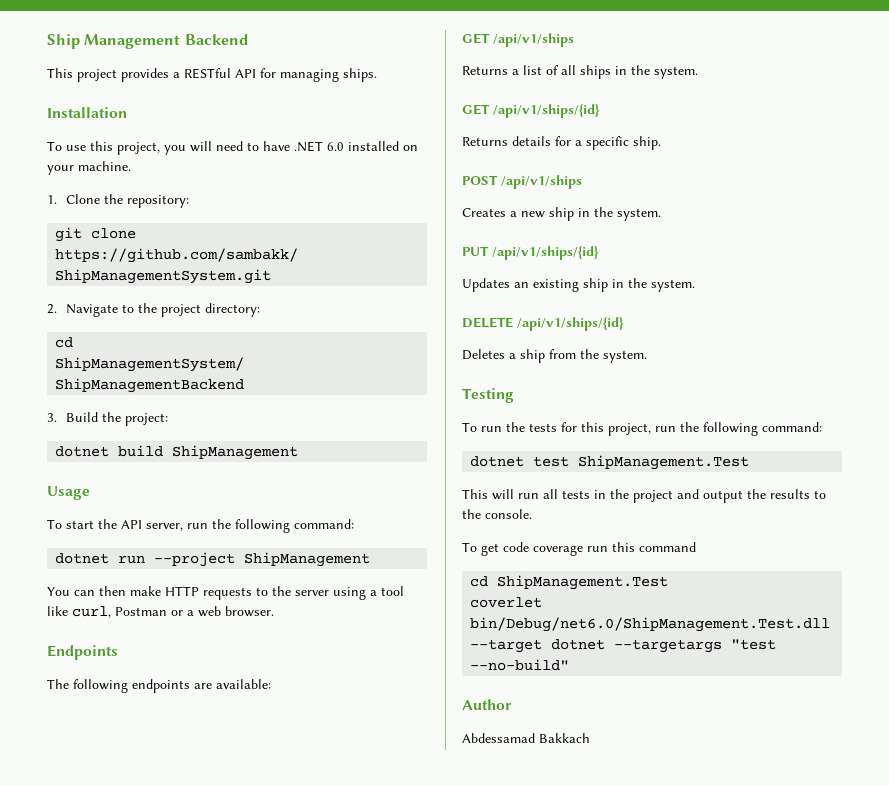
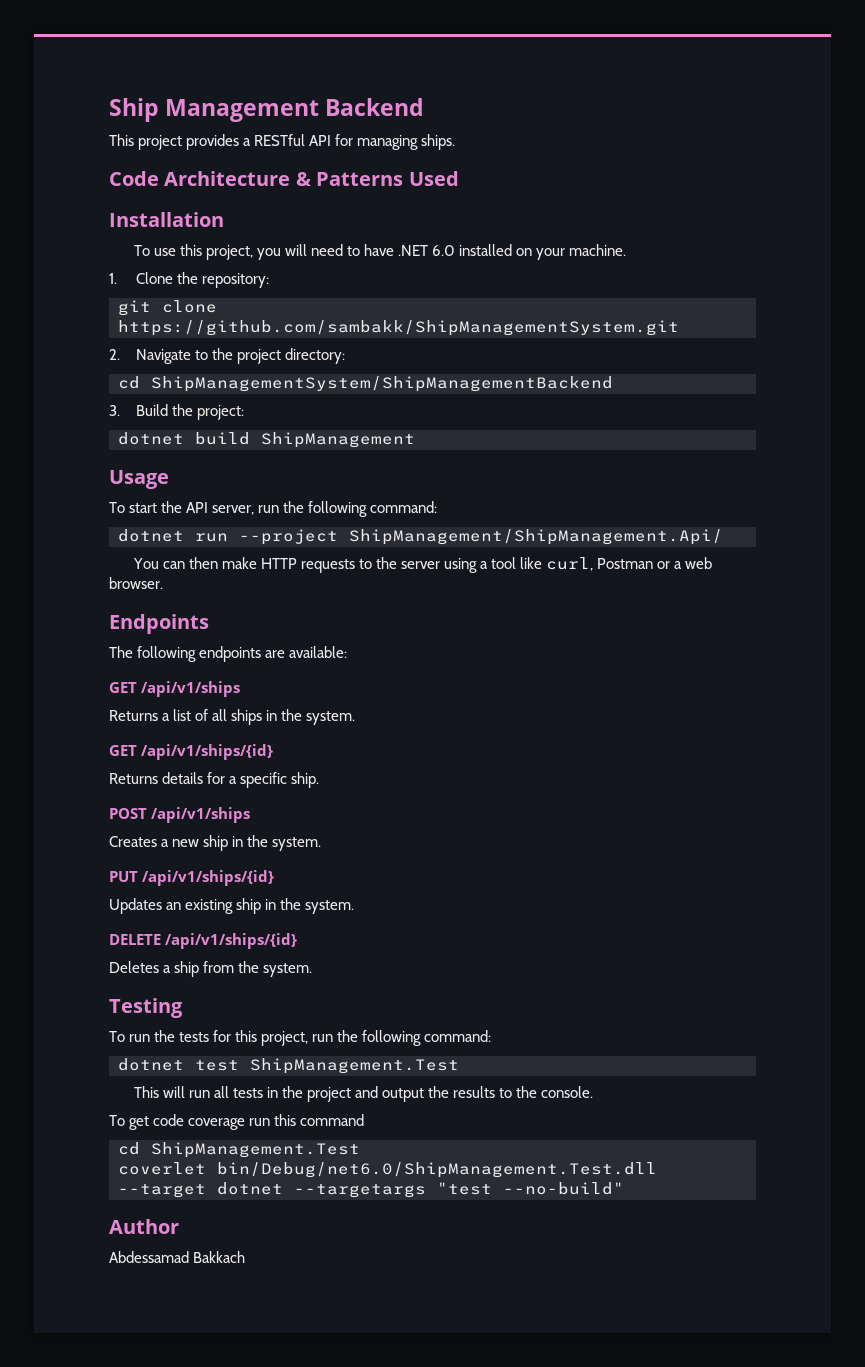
+ Code Architecture & Patterns Used
- dotnet run --project ShipManagement
+ dotnet run --project ShipManagement/ShipManagement.Api/

